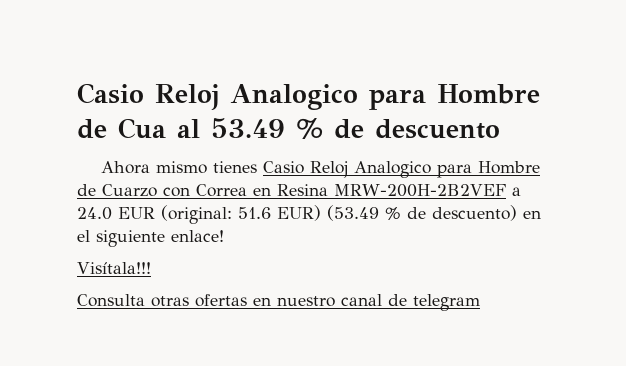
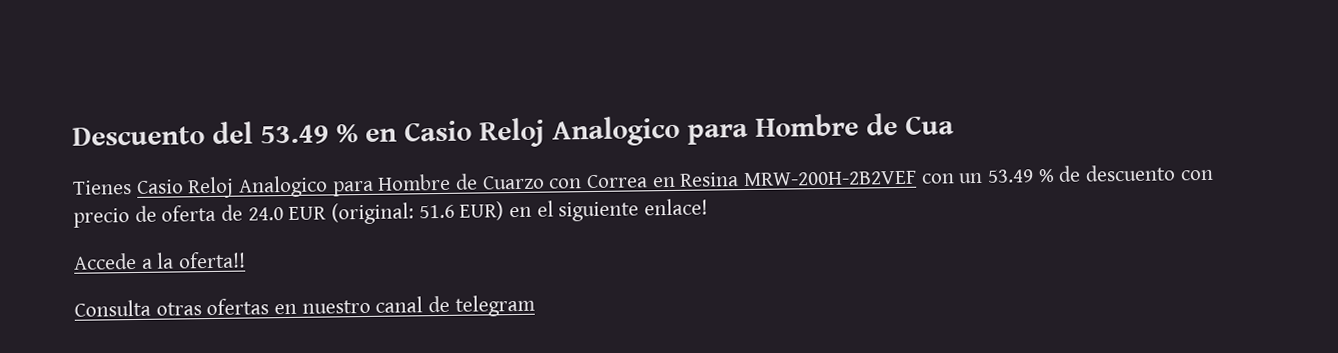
- Casio Reloj Analogico para Hombre de Cua al 53.49 % de descuento
- Ahora mismo tienes Casio Reloj Analogico para Hombre de Cuarzo con Correa en Resina MRW-200H-2B2VEF a 24.0 EUR (original: 51.6 EUR) (53.49 % de descuento) en el siguiente enlace!
+ Descuento del 53.49 % en Casio Reloj Analogico para Hombre de Cua
+ Tienes Casio Reloj Analogico para Hombre de Cuarzo con Correa en Resina MRW-200H-2B2VEF con un 53.49 % de descuento con precio de oferta de 24.0 EUR (original: 51.6 EUR) en el siguiente enlace!
- Visítala!!!
+ Accede a la oferta!!

